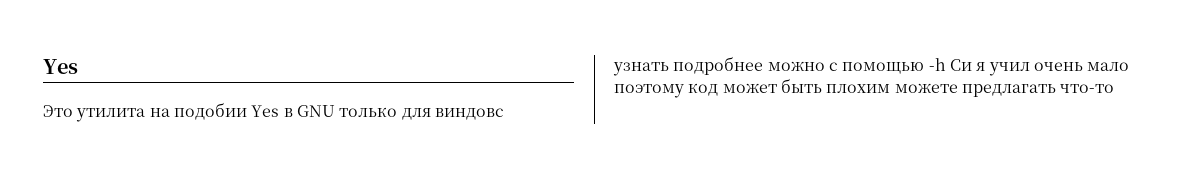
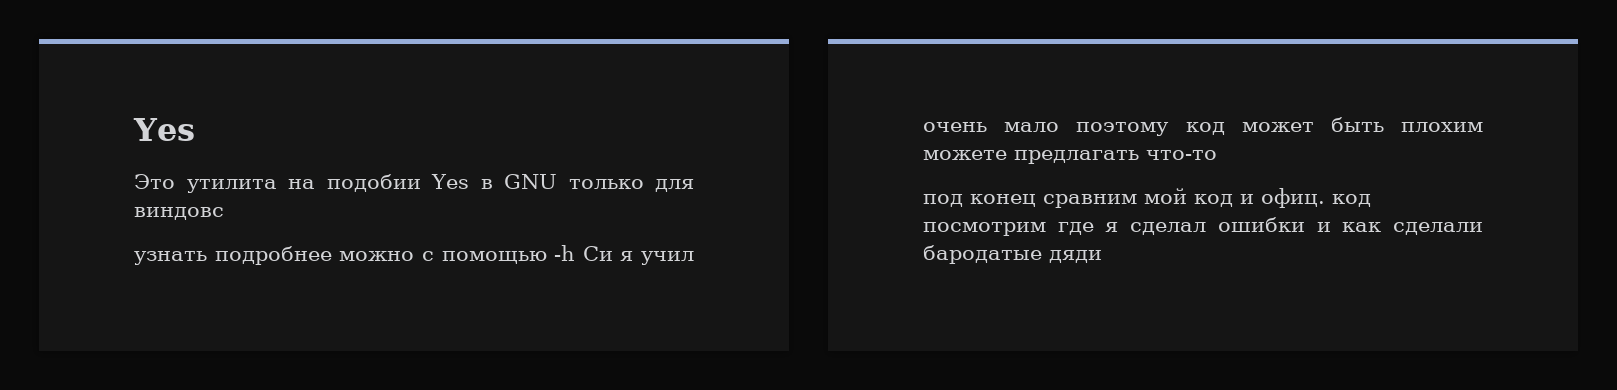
+ под конец сравним мой код и офиц. код посмотрим где я сделал ошибки и как сделали бародатые дяди

